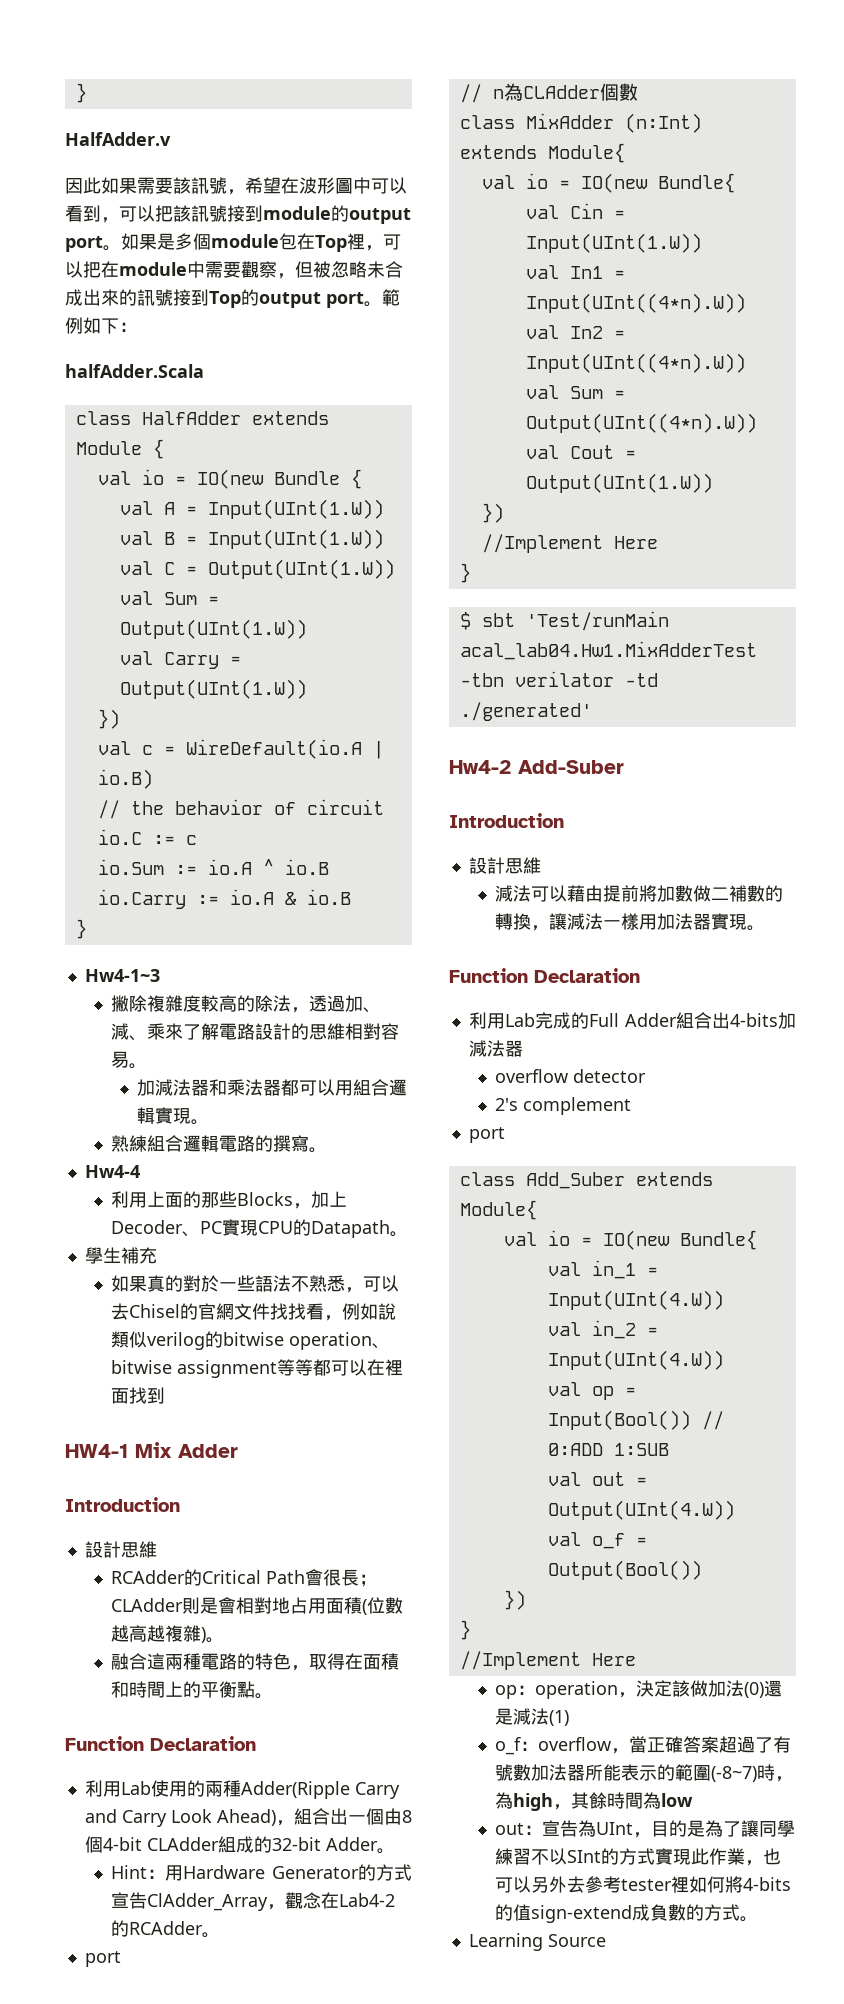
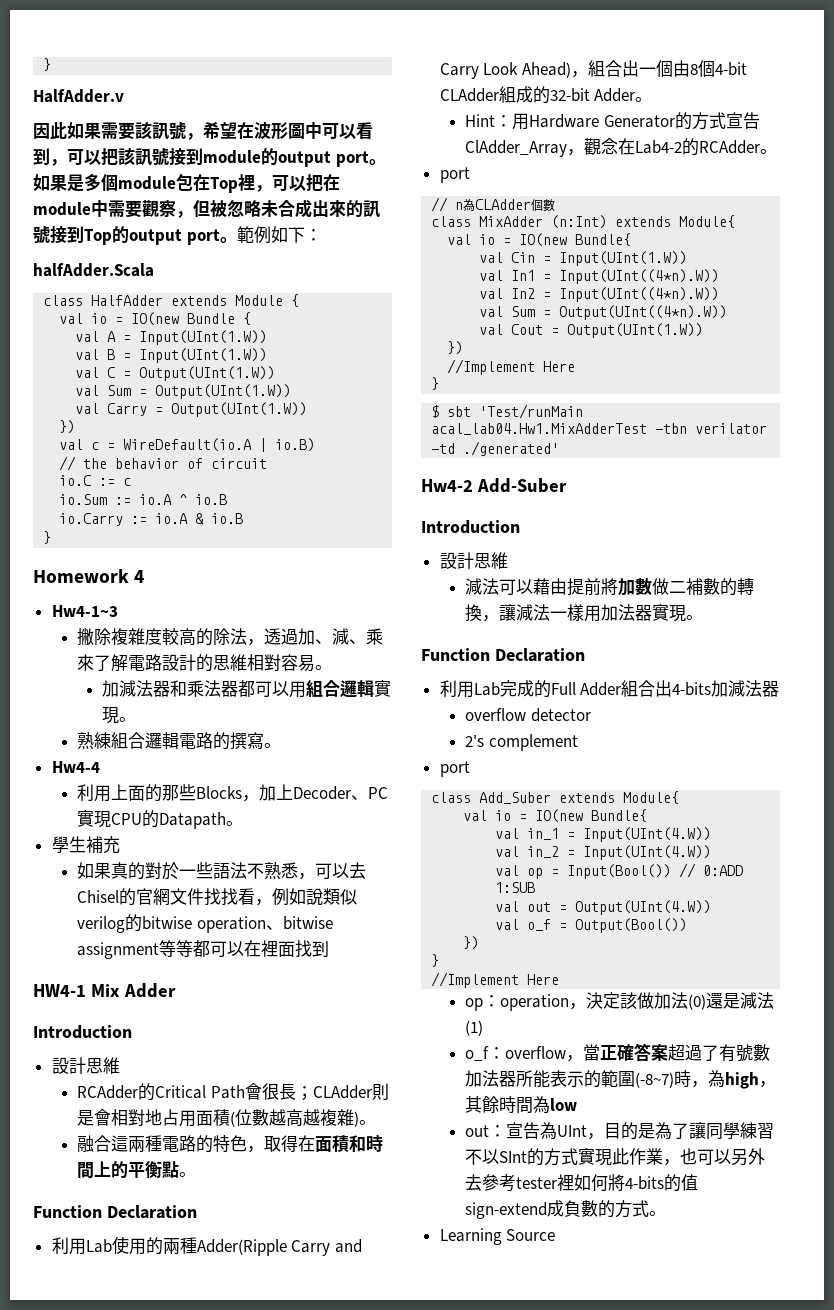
+ Homework 4

